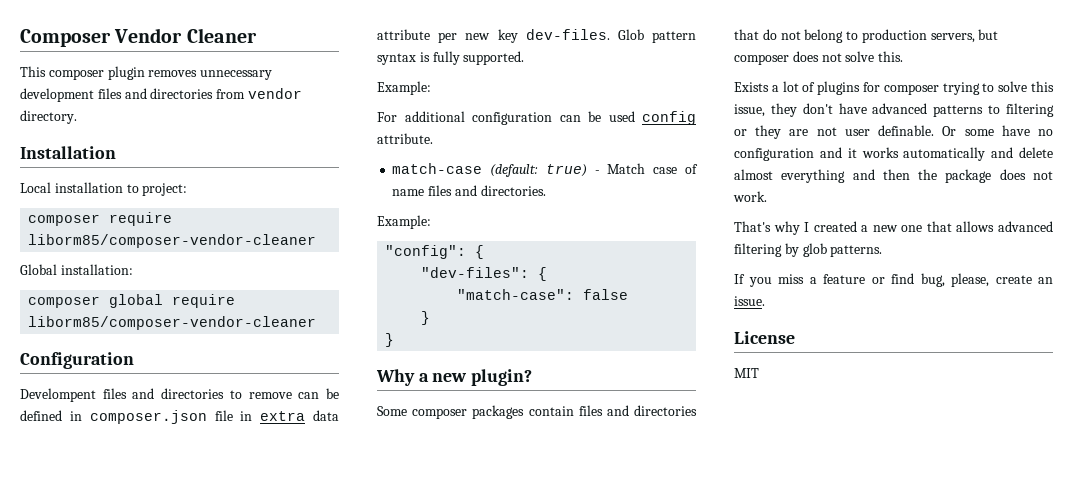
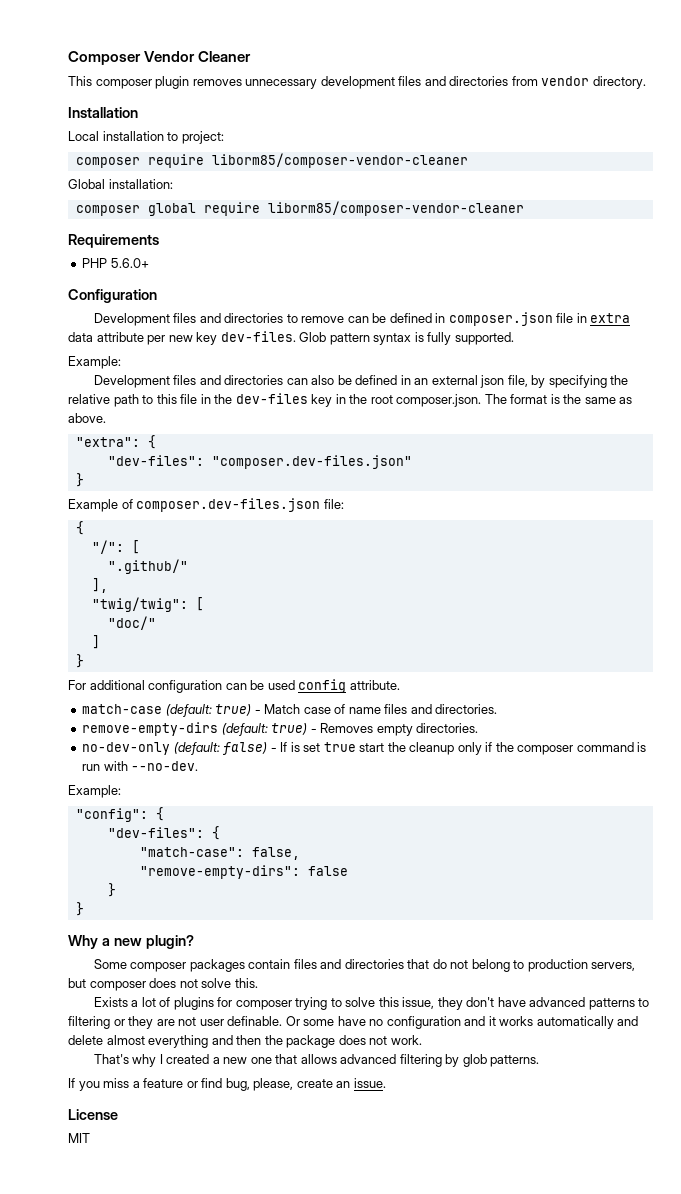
+ Requirements
+ PHP 5.6.0+
- Develompent files and directories to remove can be defined in composer.json file in extra data attribute per new key dev-files.
+ Development files and directories to remove can be defined in composer.json file in extra data attribute per new key dev-files.
+ Development files and directories can also be defined in an external json file, by specifying the relative path to this file in the dev-files key in the root composer.json. The format is the same as above.
+ "extra": {
+ "dev-files": "composer.dev-files.json"
+ }
+ Example of composer.dev-files.json file:
+ {
+ "/": [
+ ".github/"
+ ],
+ "twig/twig": [
+ "doc/"
+ ]
+ }
+ remove-empty-dirs (default: true) - Removes empty directories.
+ no-dev-only (default: false) - If is set true start the cleanup only if the composer command is run with --no-dev.
- "match-case": false
+ "match-case": false,
+ "remove-empty-dirs": false

